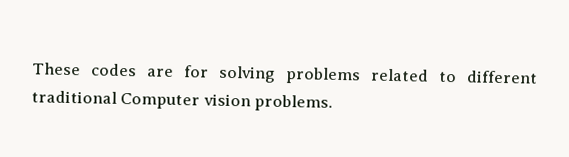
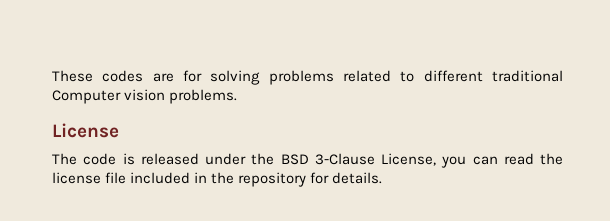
+ License
+ The code is released under the BSD 3-Clause License, you can read the license file included in the repository for details.

